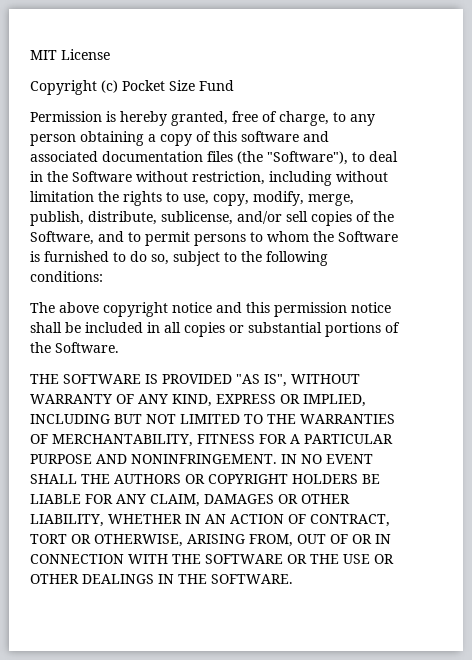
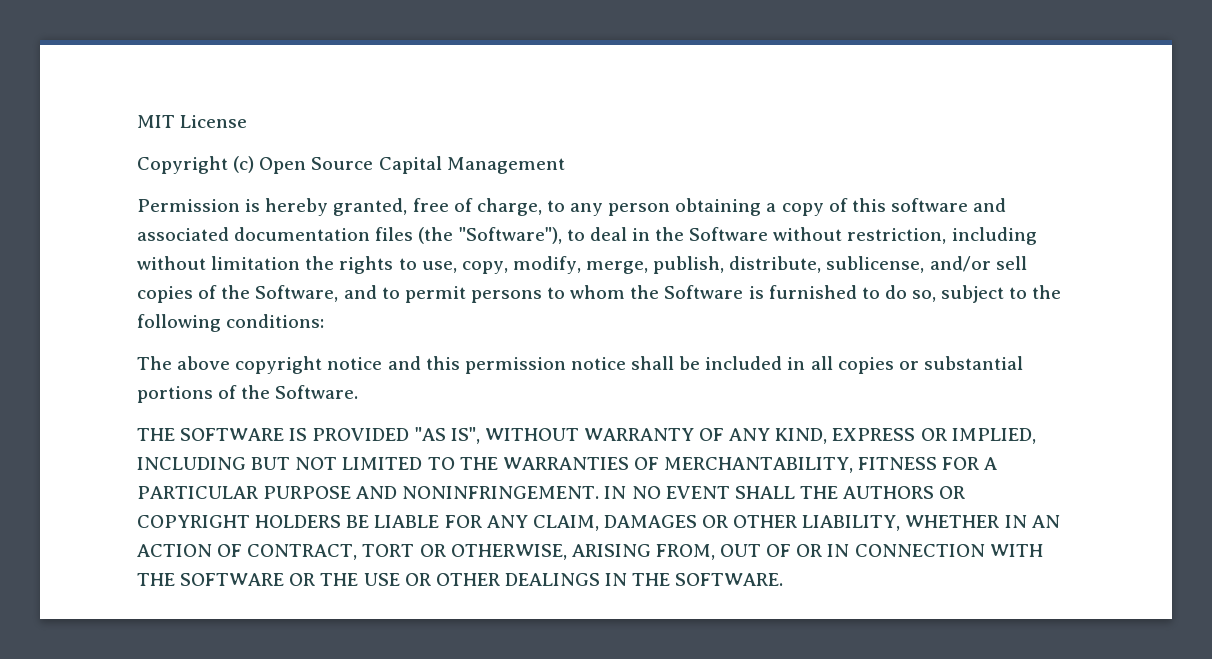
- Copyright (c) Pocket Size Fund
+ Copyright (c) Open Source Capital Management

